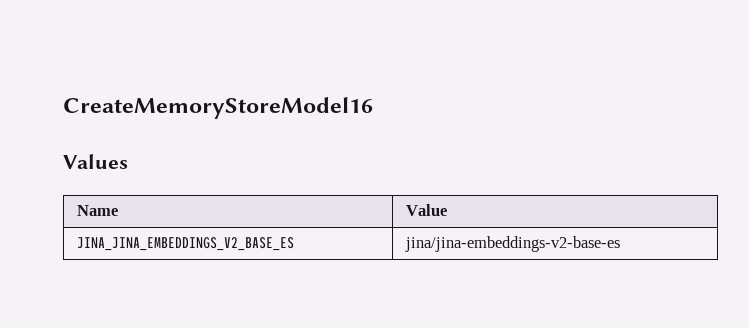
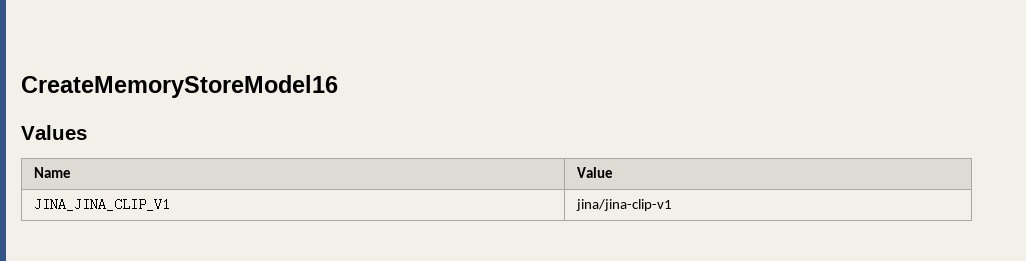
- JINA_JINA_EMBEDDINGS_V2_BASE_ES | jina/jina-embeddings-v2-base-es
+ JINA_JINA_CLIP_V1 | jina/jina-clip-v1

